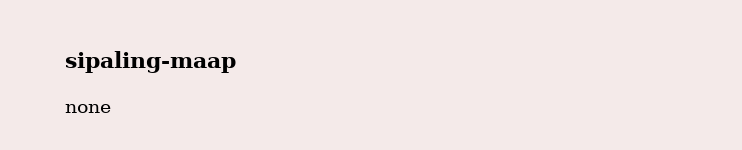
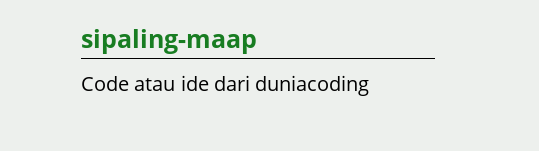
- none
+ Code atau ide dari duniacoding

